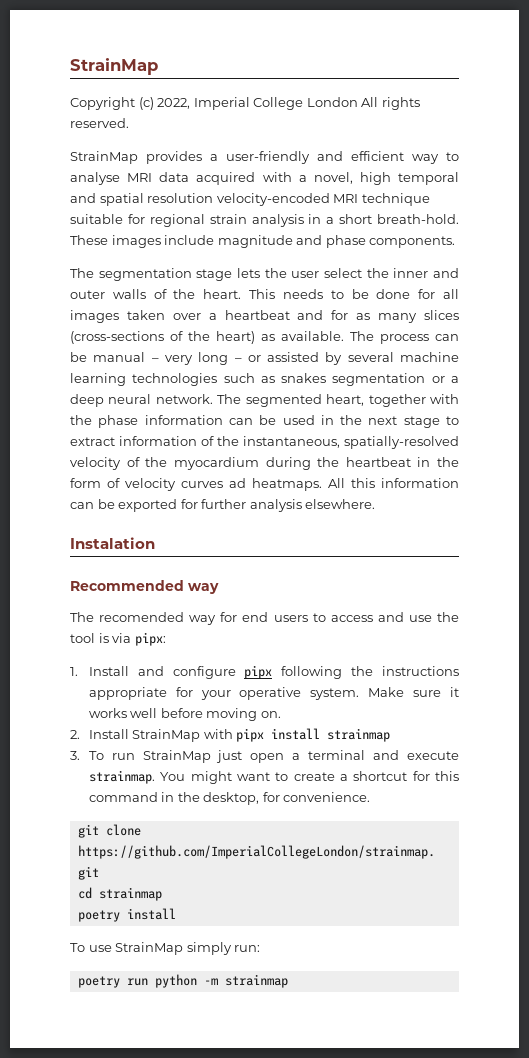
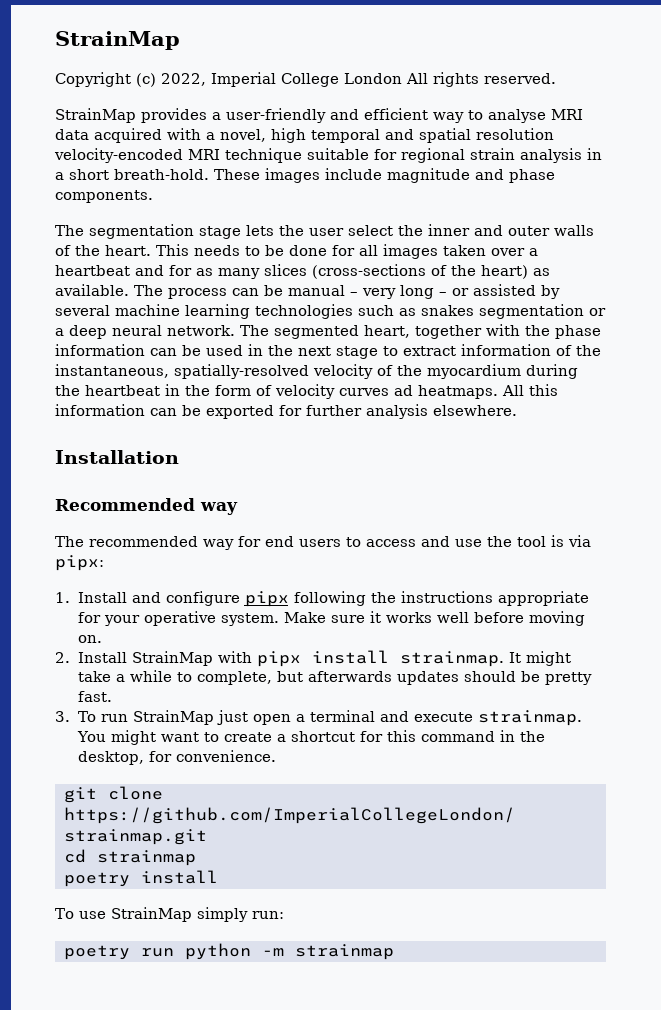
- Instalation
+ Installation
- The recomended way for end users to access and use the tool is via pipx:
+ The recommended way for end users to access and use the tool is via pipx:
- 2. Install StrainMap with pipx install strainmap
+ 2. Install StrainMap with pipx install strainmap. It might take a while to complete, but afterwards updates should be pretty fast.

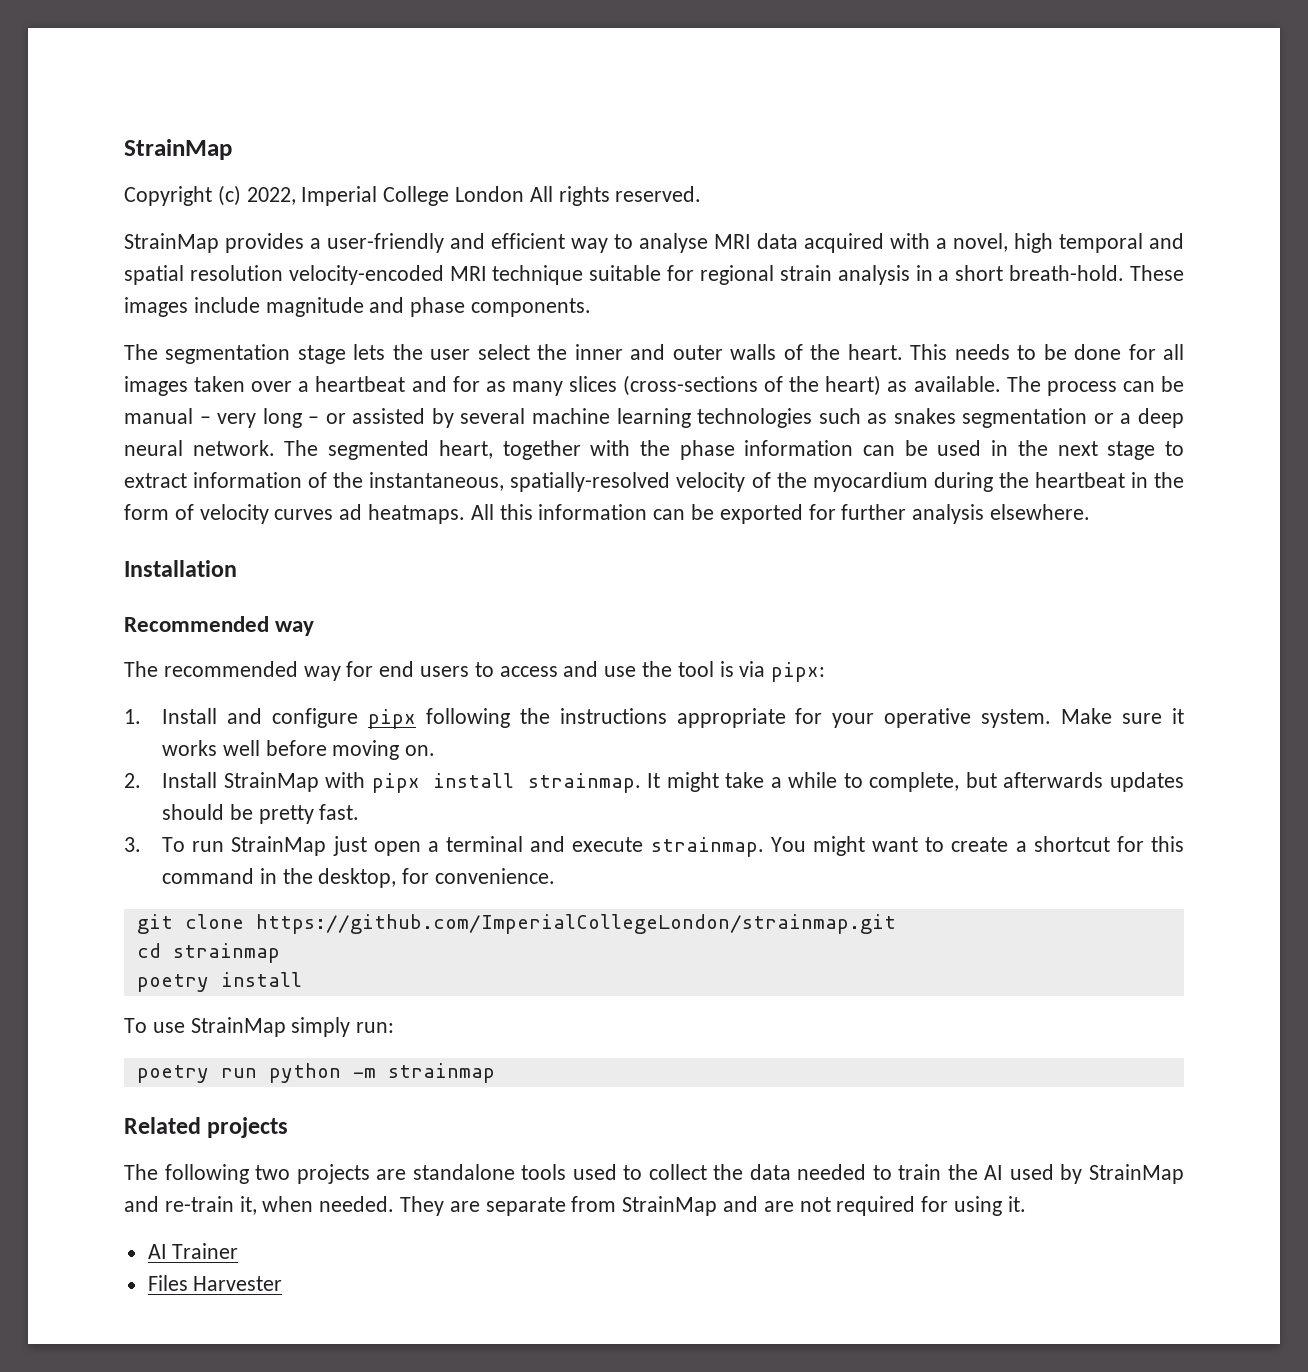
+ Related projects
+ The following two projects are standalone tools used to collect the data needed to train the AI used by StrainMap and re-train it, when needed. They are separate from StrainMap and are not required for using it.
+ AI Trainer
+ Files Harvester

